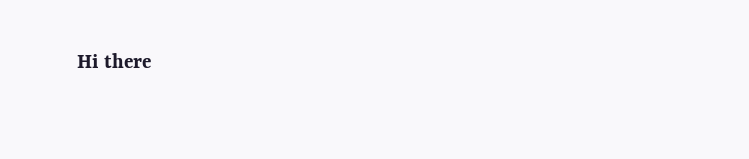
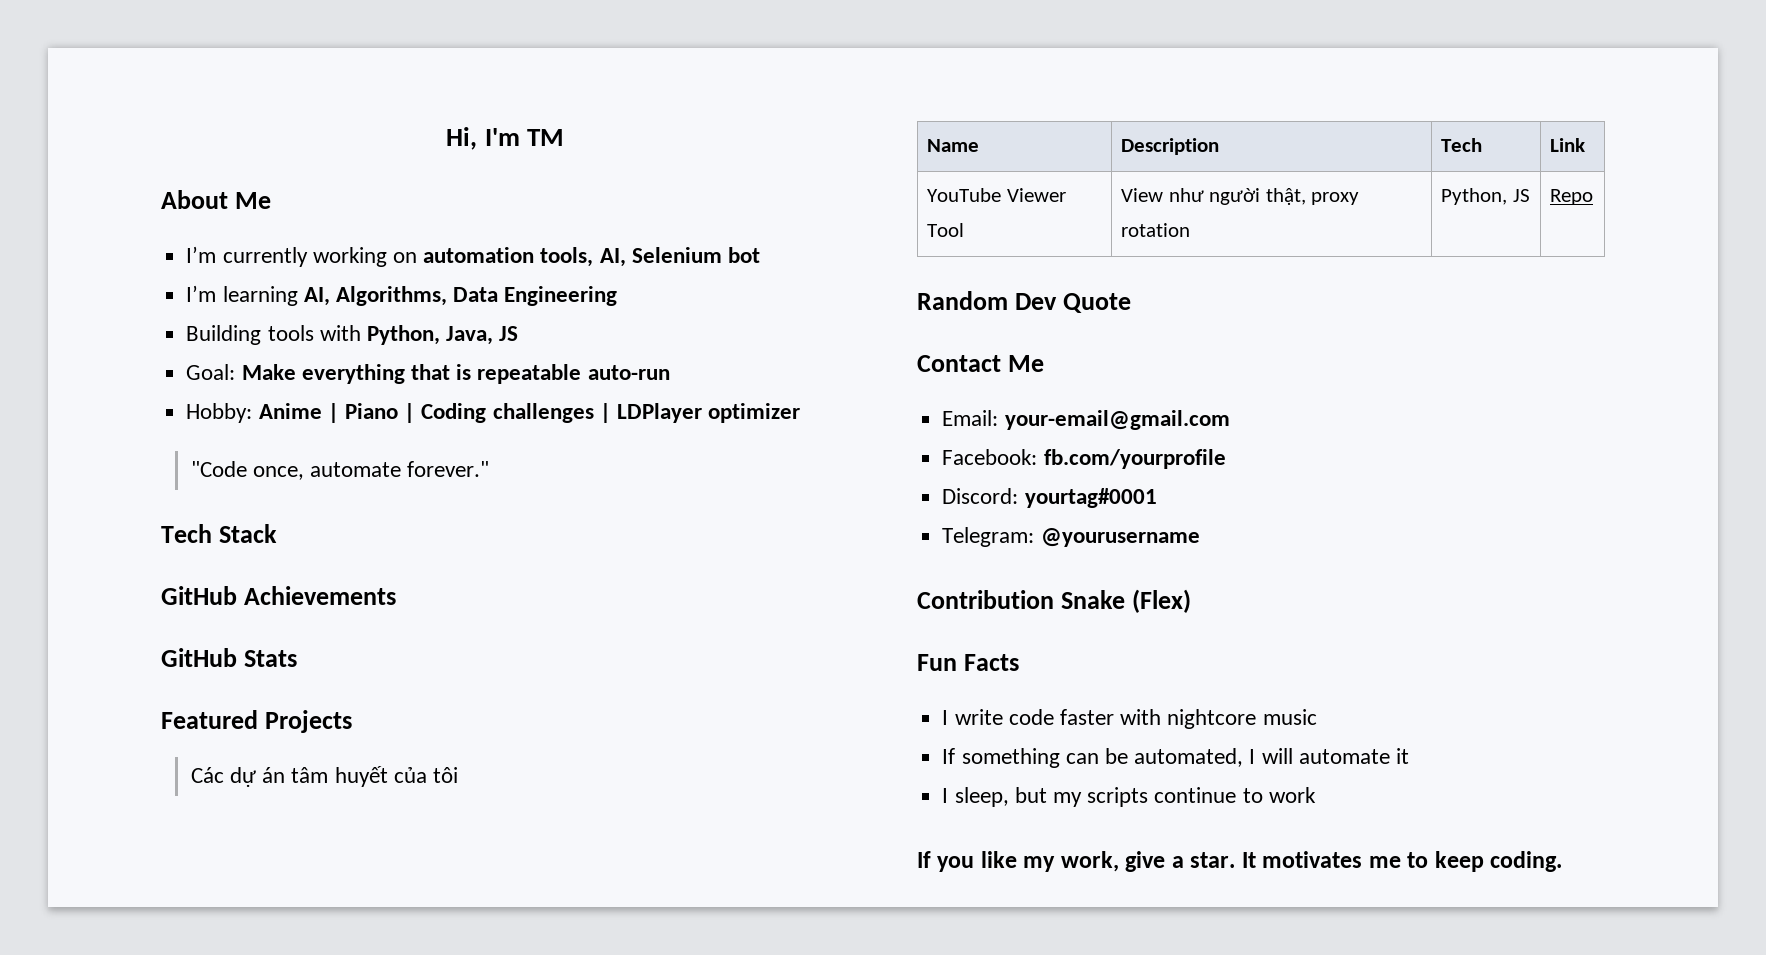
- Hi there
+ Hi, I'm TM
+ About Me
+ I’m currently working on automation tools, AI, Selenium bot
+ I’m learning AI, Algorithms, Data Engineering
+ Building tools with Python, Java, JS
+ Goal: Make everything that is repeatable auto-run
+ Hobby: Anime | Piano | Coding challenges | LDPlayer optimizer
+ "Code once, automate forever."
+ Tech Stack
+ GitHub Achievements
+ GitHub Stats
+ Featured Projects
+ Các dự án tâm huyết của tôi
+ Name | Description | Tech | Link
+ YouTube Viewer Tool | View như người thật, proxy rotation | Python, JS | Repo
+ Random Dev Quote
+ Contact Me
+ Email: your-email@gmail.com
+ Facebook: fb.com/yourprofile
+ Discord: yourtag#0001
+ Telegram: @yourusername
+ Contribution Snake (Flex)
+ Fun Facts
+ I write code faster with nightcore music
+ If something can be automated, I will automate it
+ I sleep, but my scripts continue to work
+ If you like my work, give a star. It motivates me to keep coding.

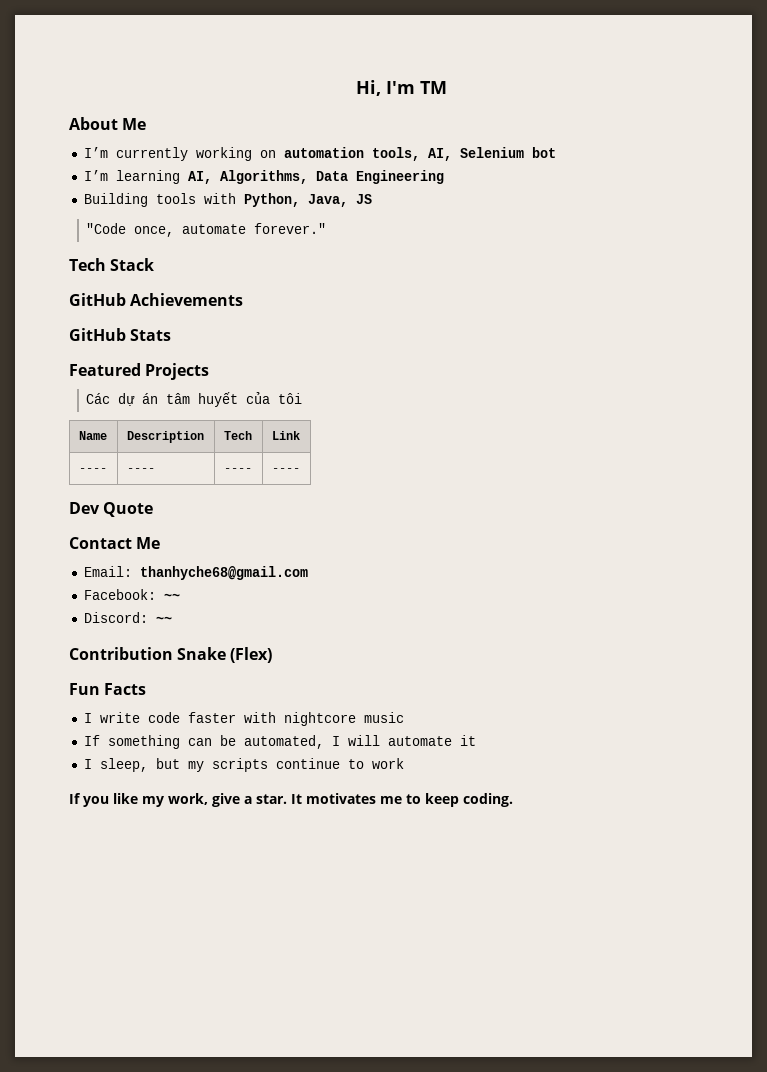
- Goal: Make everything that is repeatable auto-run
- Hobby: Anime | Piano | Coding challenges | LDPlayer optimizer
- YouTube Viewer Tool | View như người thật, proxy rotation | Python, JS | Repo
- Random Dev Quote
+ ---- | ---- | ---- | ----
+ Dev Quote
- Email: your-email@gmail.com
+ Email: thanhyche68@gmail.com
- Facebook: fb.com/yourprofile
+ Facebook: ~~
- Discord: yourtag#0001
- Telegram: @yourusername
+ Discord: ~~

